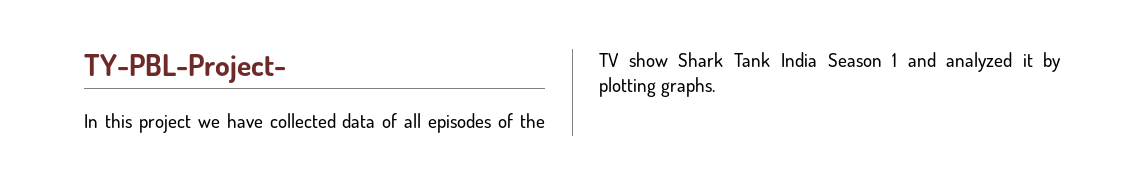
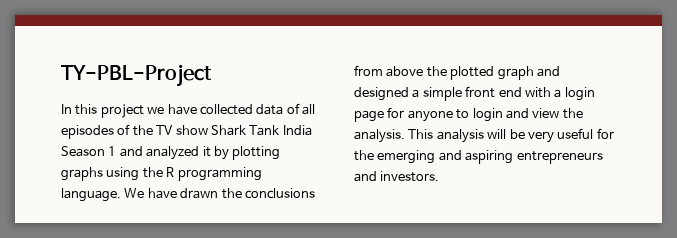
- TY-PBL-Project-
+ TY-PBL-Project
- In this project we have collected data of all episodes of the TV show Shark Tank India Season 1 and analyzed it by plotting graphs.
+ In this project we have collected data of all episodes of the TV show Shark Tank India Season 1 and analyzed it by plotting graphs using the R programming language. We have drawn the conclusions from above the plotted graph and designed a simple front end with a login page for anyone to login and view the analysis. This analysis will be very useful for the emerging and aspiring entrepreneurs and investors.

